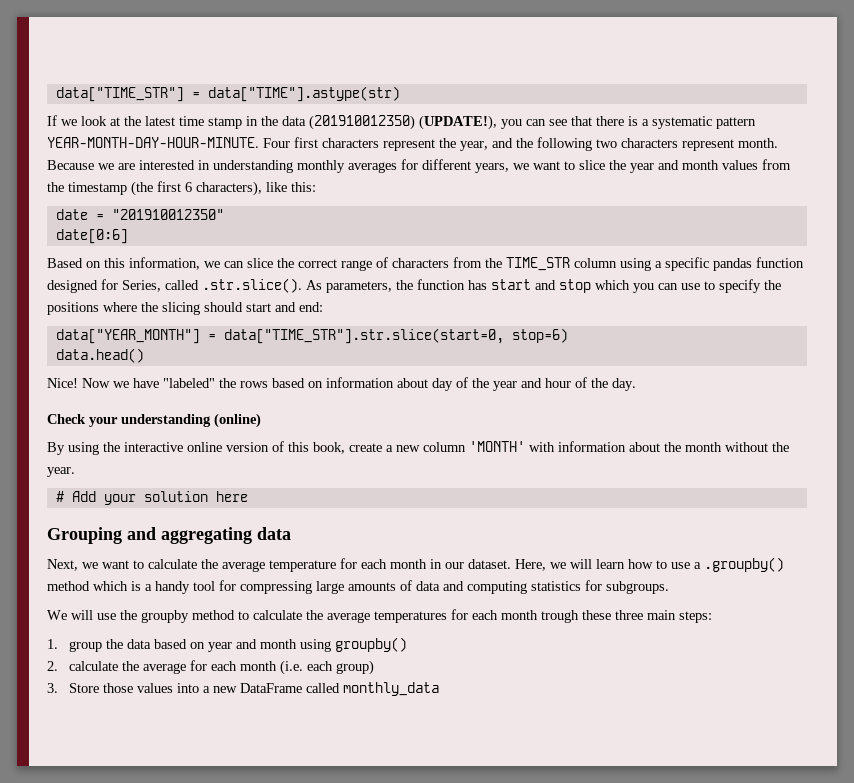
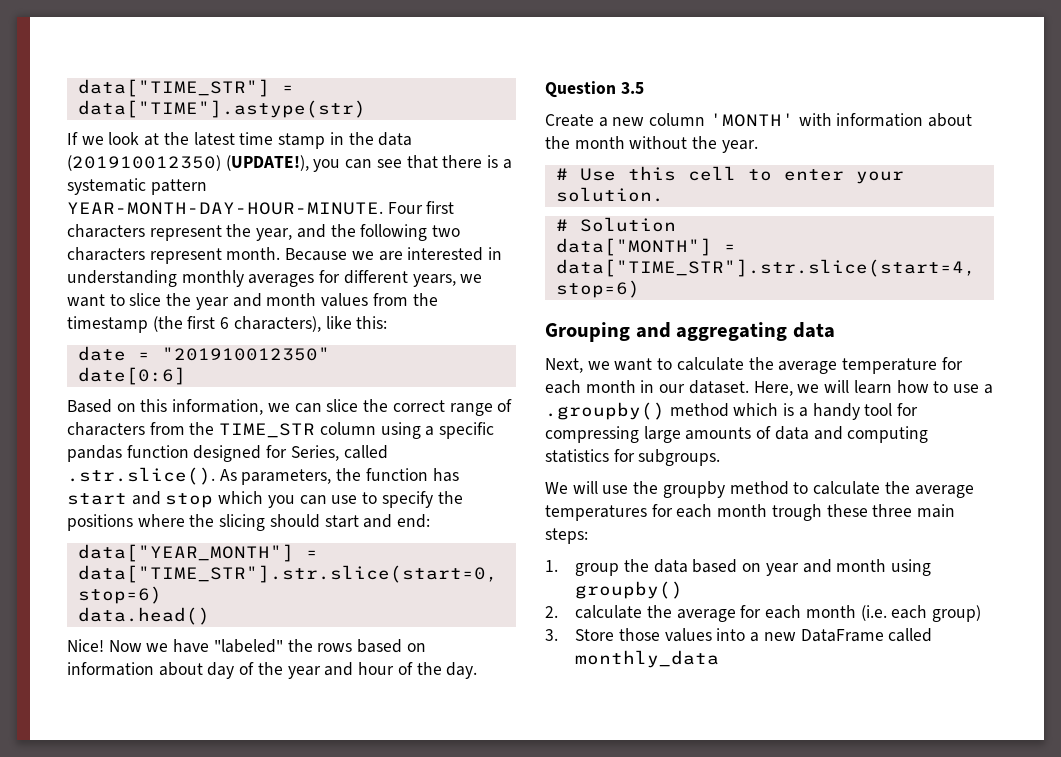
- Check your understanding (online)
- By using the interactive online version of this book, create a new column 'MONTH' with information about the month without the year.
+ Question 3.5
+ Create a new column 'MONTH' with information about the month without the year.
- # Add your solution here
+ # Use this cell to enter your solution.
+ # Solution
+ data["MONTH"] = data["TIME_STR"].str.slice(start=4, stop=6)

